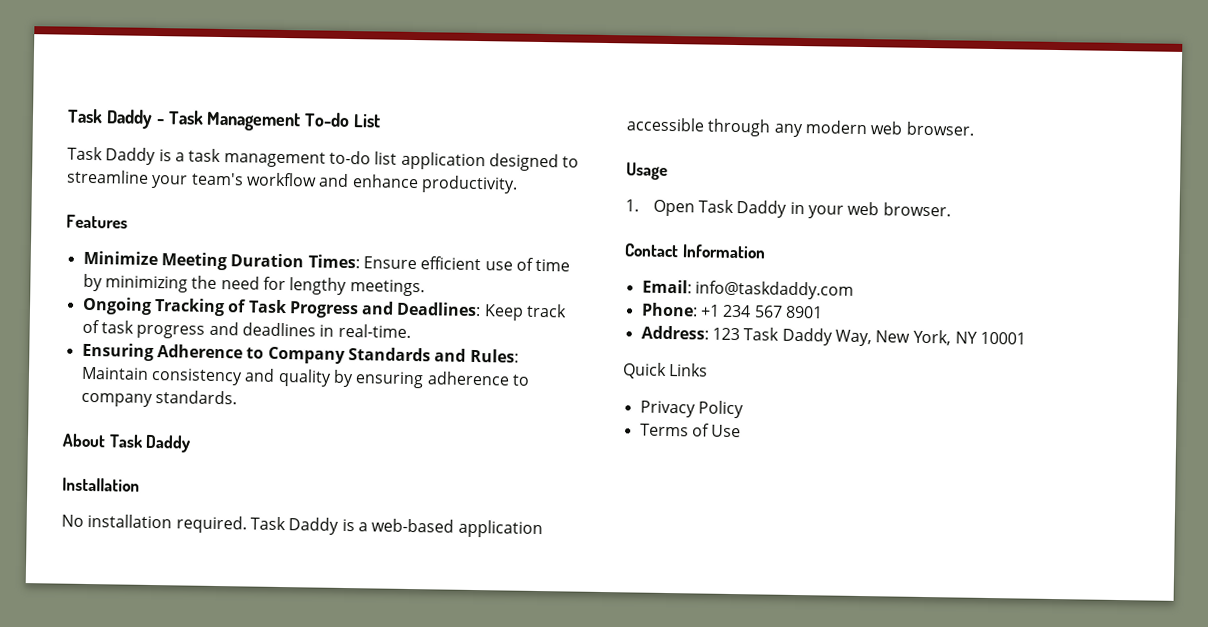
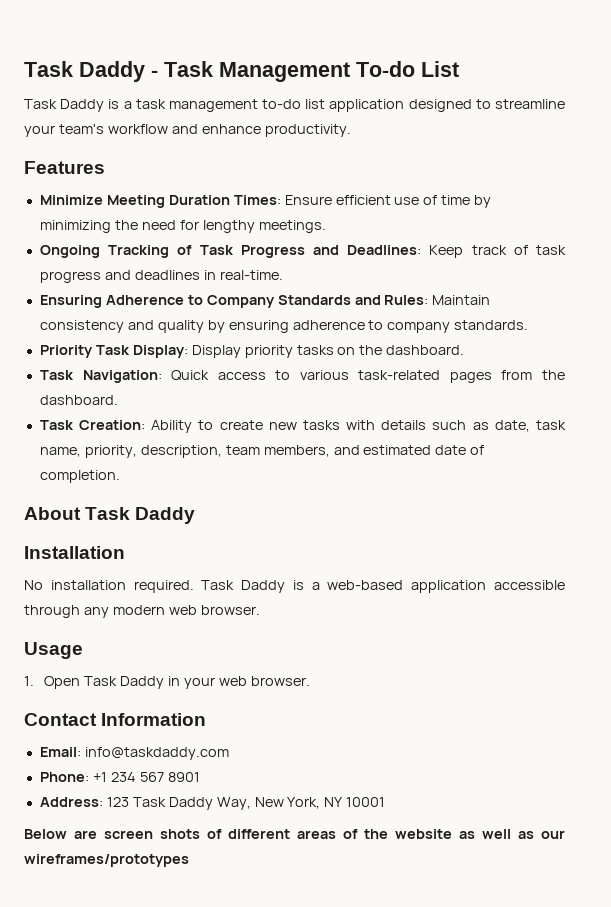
+ Priority Task Display: Display priority tasks on the dashboard.
+ Task Navigation: Quick access to various task-related pages from the dashboard.
+ Task Creation: Ability to create new tasks with details such as date, task name, priority, description, team members, and estimated date of completion.
- Quick Links
- Privacy Policy
- Terms of Use
+ Below are screen shots of different areas of the website as well as our wireframes/prototypes

